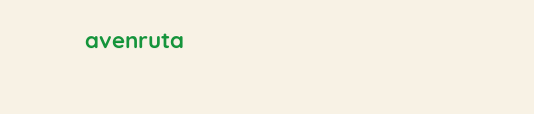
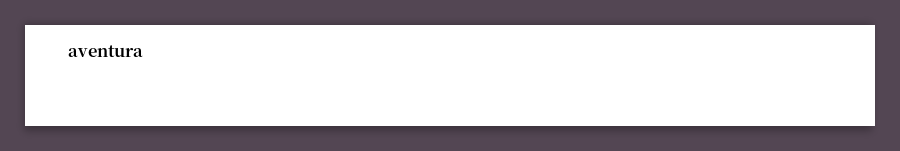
- avenruta
+ aventura

